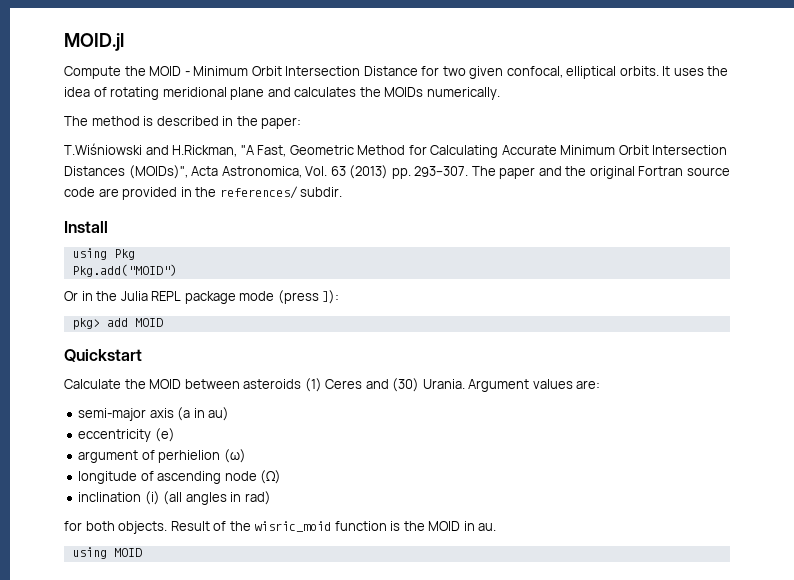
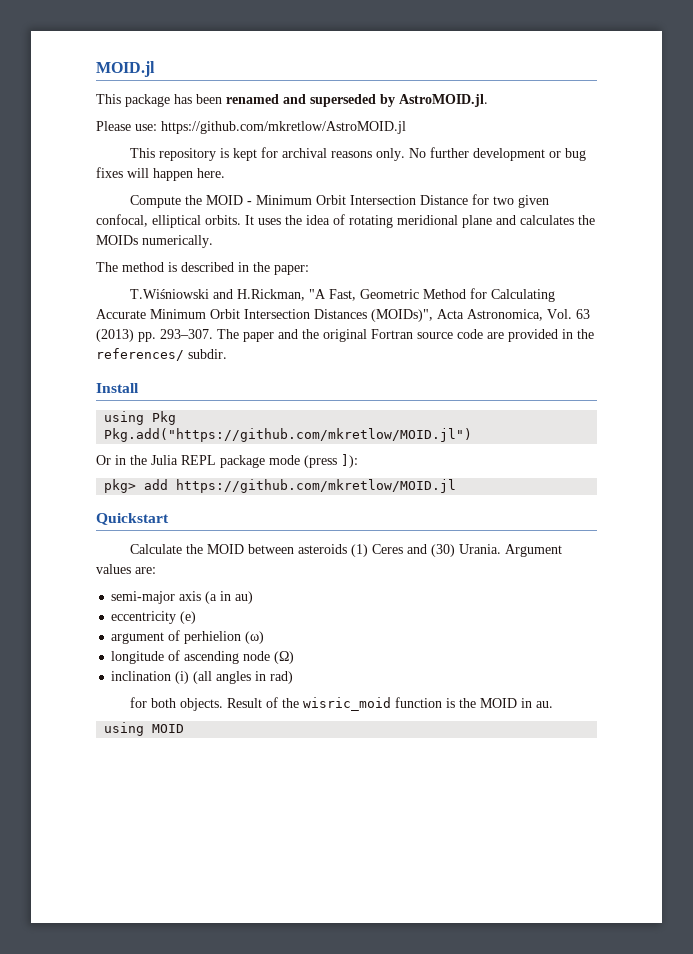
+ This package has been renamed and superseded by AstroMOID.jl.
+ Please use: https://github.com/mkretlow/AstroMOID.jl
+ This repository is kept for archival reasons only. No further development or bug fixes will happen here.
- Pkg.add("MOID")
+ Pkg.add("https://github.com/mkretlow/MOID.jl")
- pkg> add MOID
+ pkg> add https://github.com/mkretlow/MOID.jl

